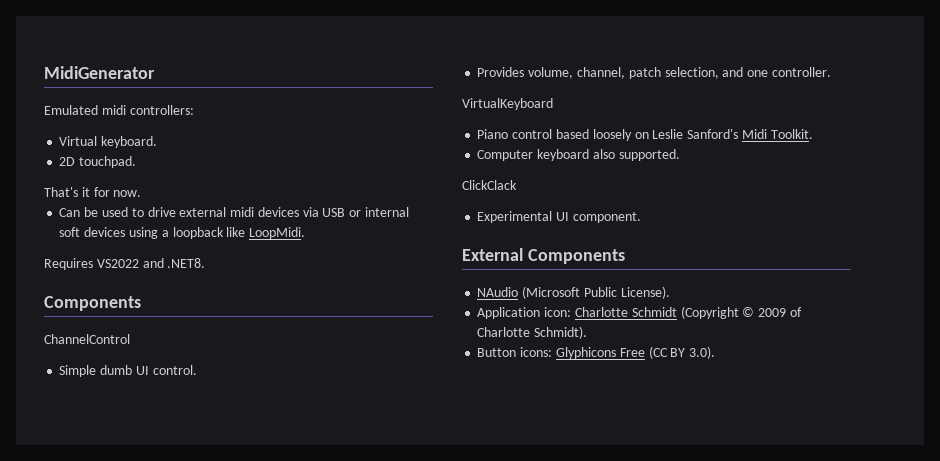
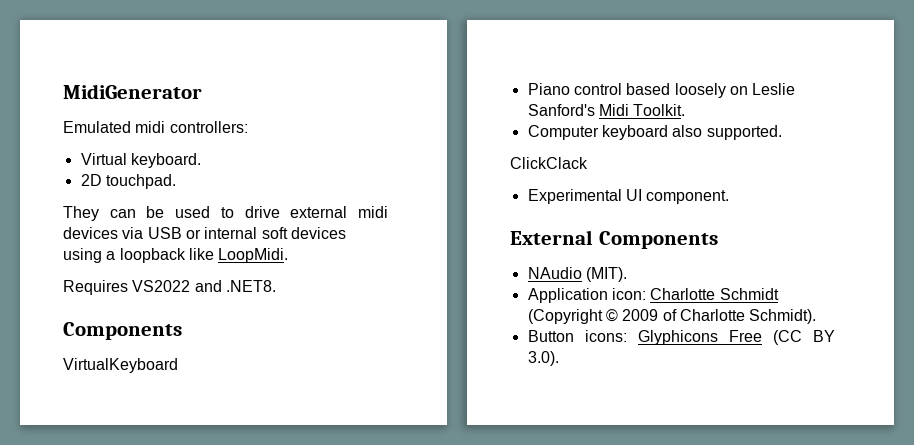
- That's it for now.
- Can be used to drive external midi devices via USB or internal soft devices using a loopback like LoopMidi.
+ They can be used to drive external midi devices via USB or internal soft devices using a loopback like LoopMidi.
- ChannelControl
- Simple dumb UI control.
- Provides volume, channel, patch selection, and one controller.
- NAudio (Microsoft Public License).
+ NAudio (MIT).

